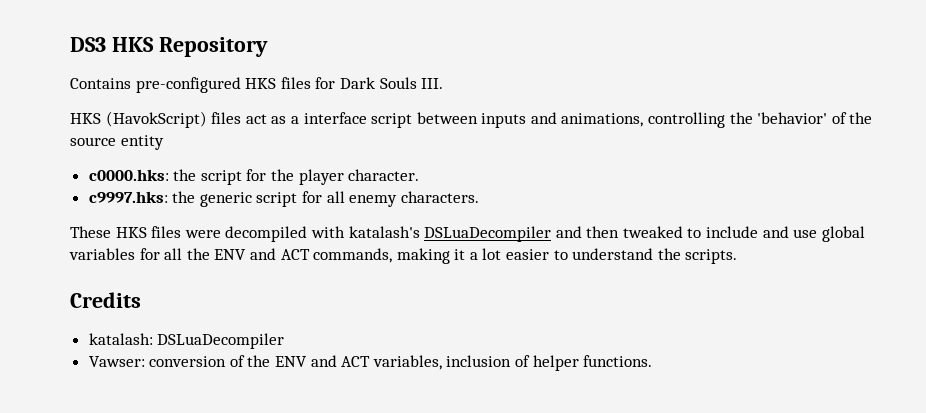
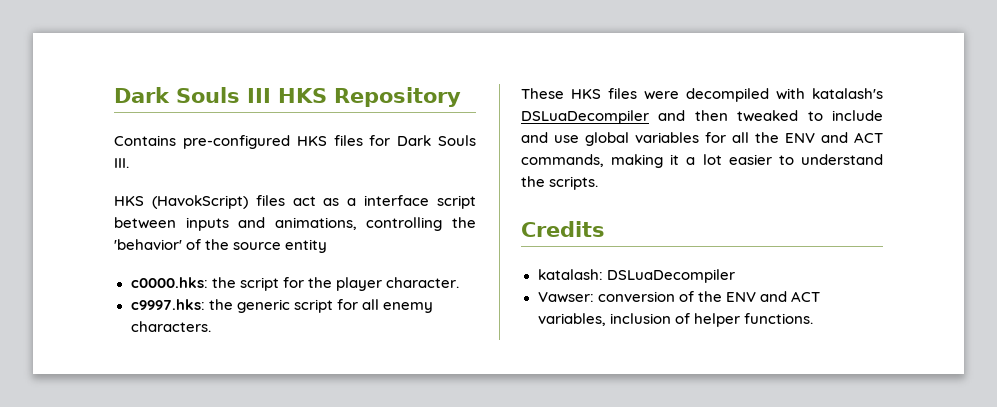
- DS3 HKS Repository
+ Dark Souls III HKS Repository

